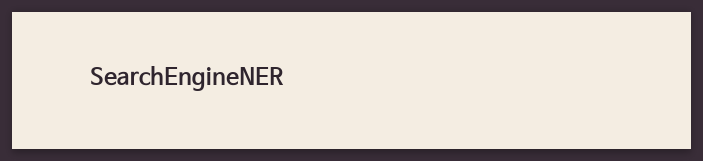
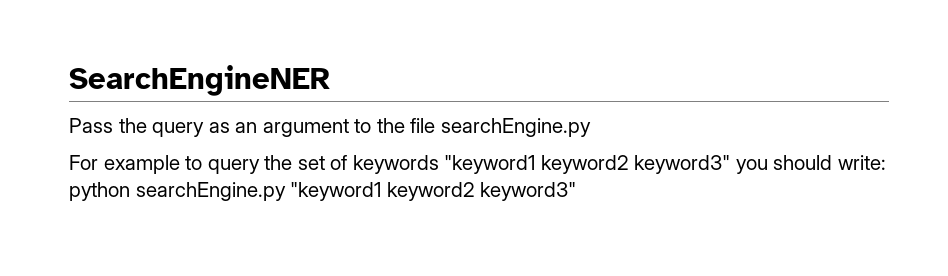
+ Pass the query as an argument to the file searchEngine.py
+ For example to query the set of keywords "keyword1 keyword2 keyword3" you should write: python searchEngine.py "keyword1 keyword2 keyword3"

